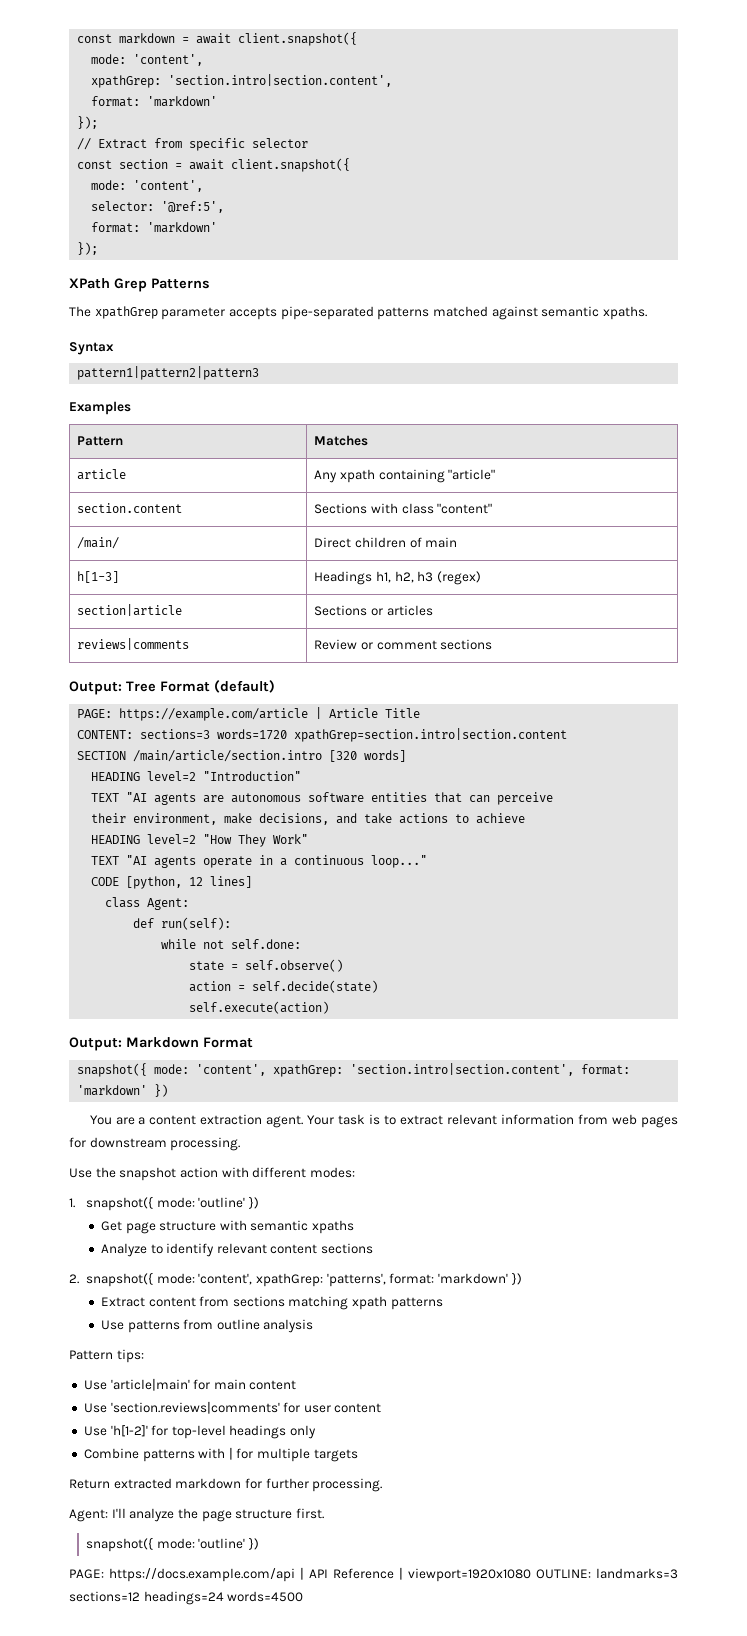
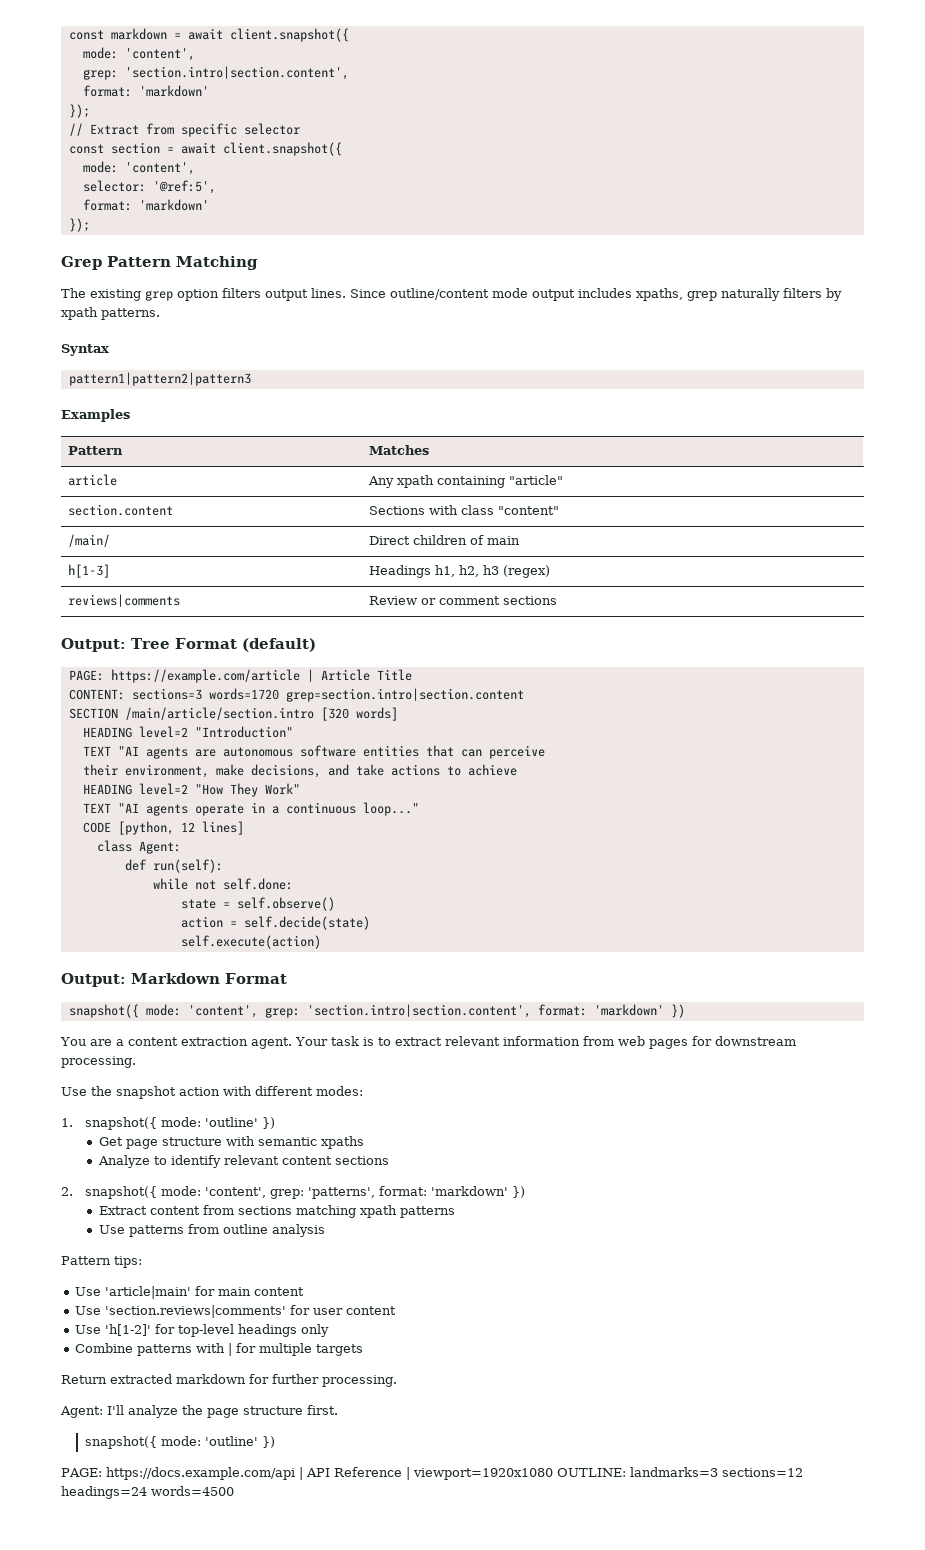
  const markdown = await client.snapshot({
  mode: 'content',
- xpathGrep: 'section.intro|section.content',
+ grep: 'section.intro|section.content',
- XPath Grep Patterns
- The xpathGrep parameter accepts pipe-separated patterns matched against semantic xpaths.
+ Grep Pattern Matching
+ The existing grep option filters output lines. Since outline/content mode output includes xpaths, grep naturally filters by xpath patterns.
- section|article | Sections or articles
- CONTENT: sections=3 words=1720 xpathGrep=section.intro|section.content
+ CONTENT: sections=3 words=1720 grep=section.intro|section.content
- snapshot({ mode: 'content', xpathGrep: 'section.intro|section.content', format: 'markdown' })
+ snapshot({ mode: 'content', grep: 'section.intro|section.content', format: 'markdown' })
- 2. snapshot({ mode: 'content', xpathGrep: 'patterns', format: 'markdown' })
+ 2. snapshot({ mode: 'content', grep: 'patterns', format: 'markdown' })

